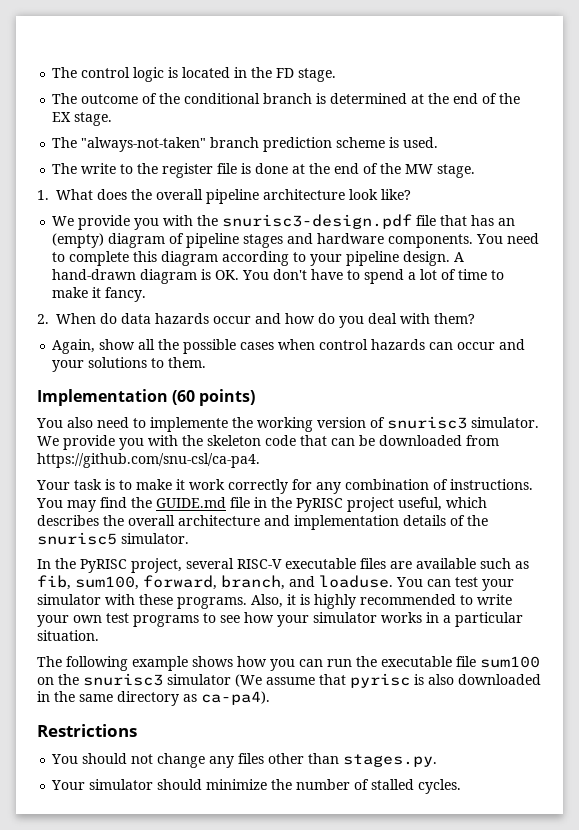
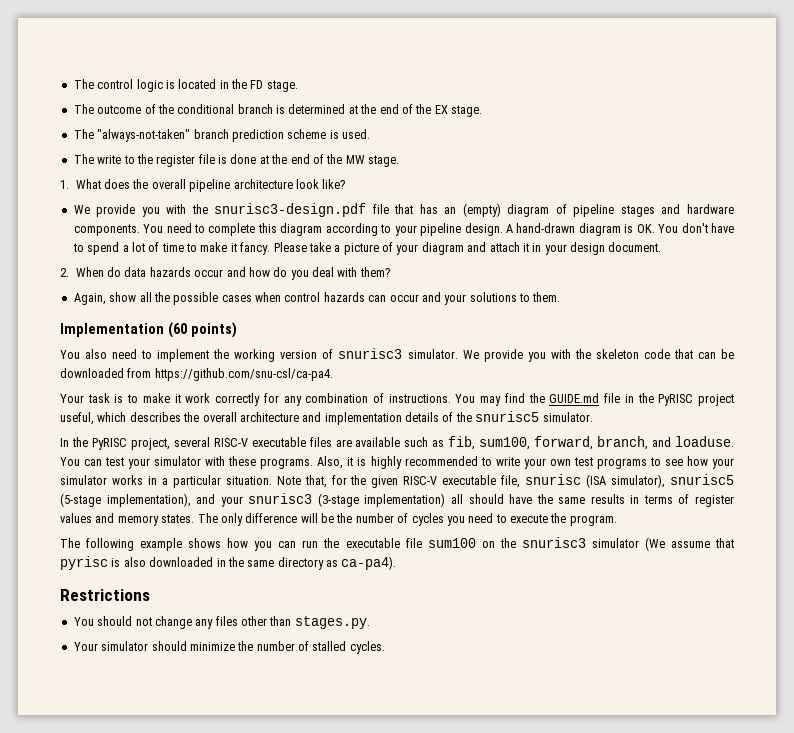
+ Please take a picture of your diagram and attach it in your design document.
- You also need to implemente the working version of snurisc3 simulator.
+ You also need to implement the working version of snurisc3 simulator.
+ Note that, for the given RISC-V executable file, snurisc (ISA simulator), snurisc5 (5-stage implementation), and your snurisc3 (3-stage implementation) all should have the same results in terms of register values and memory states. The only difference will be the number of cycles you need to execute the program.

